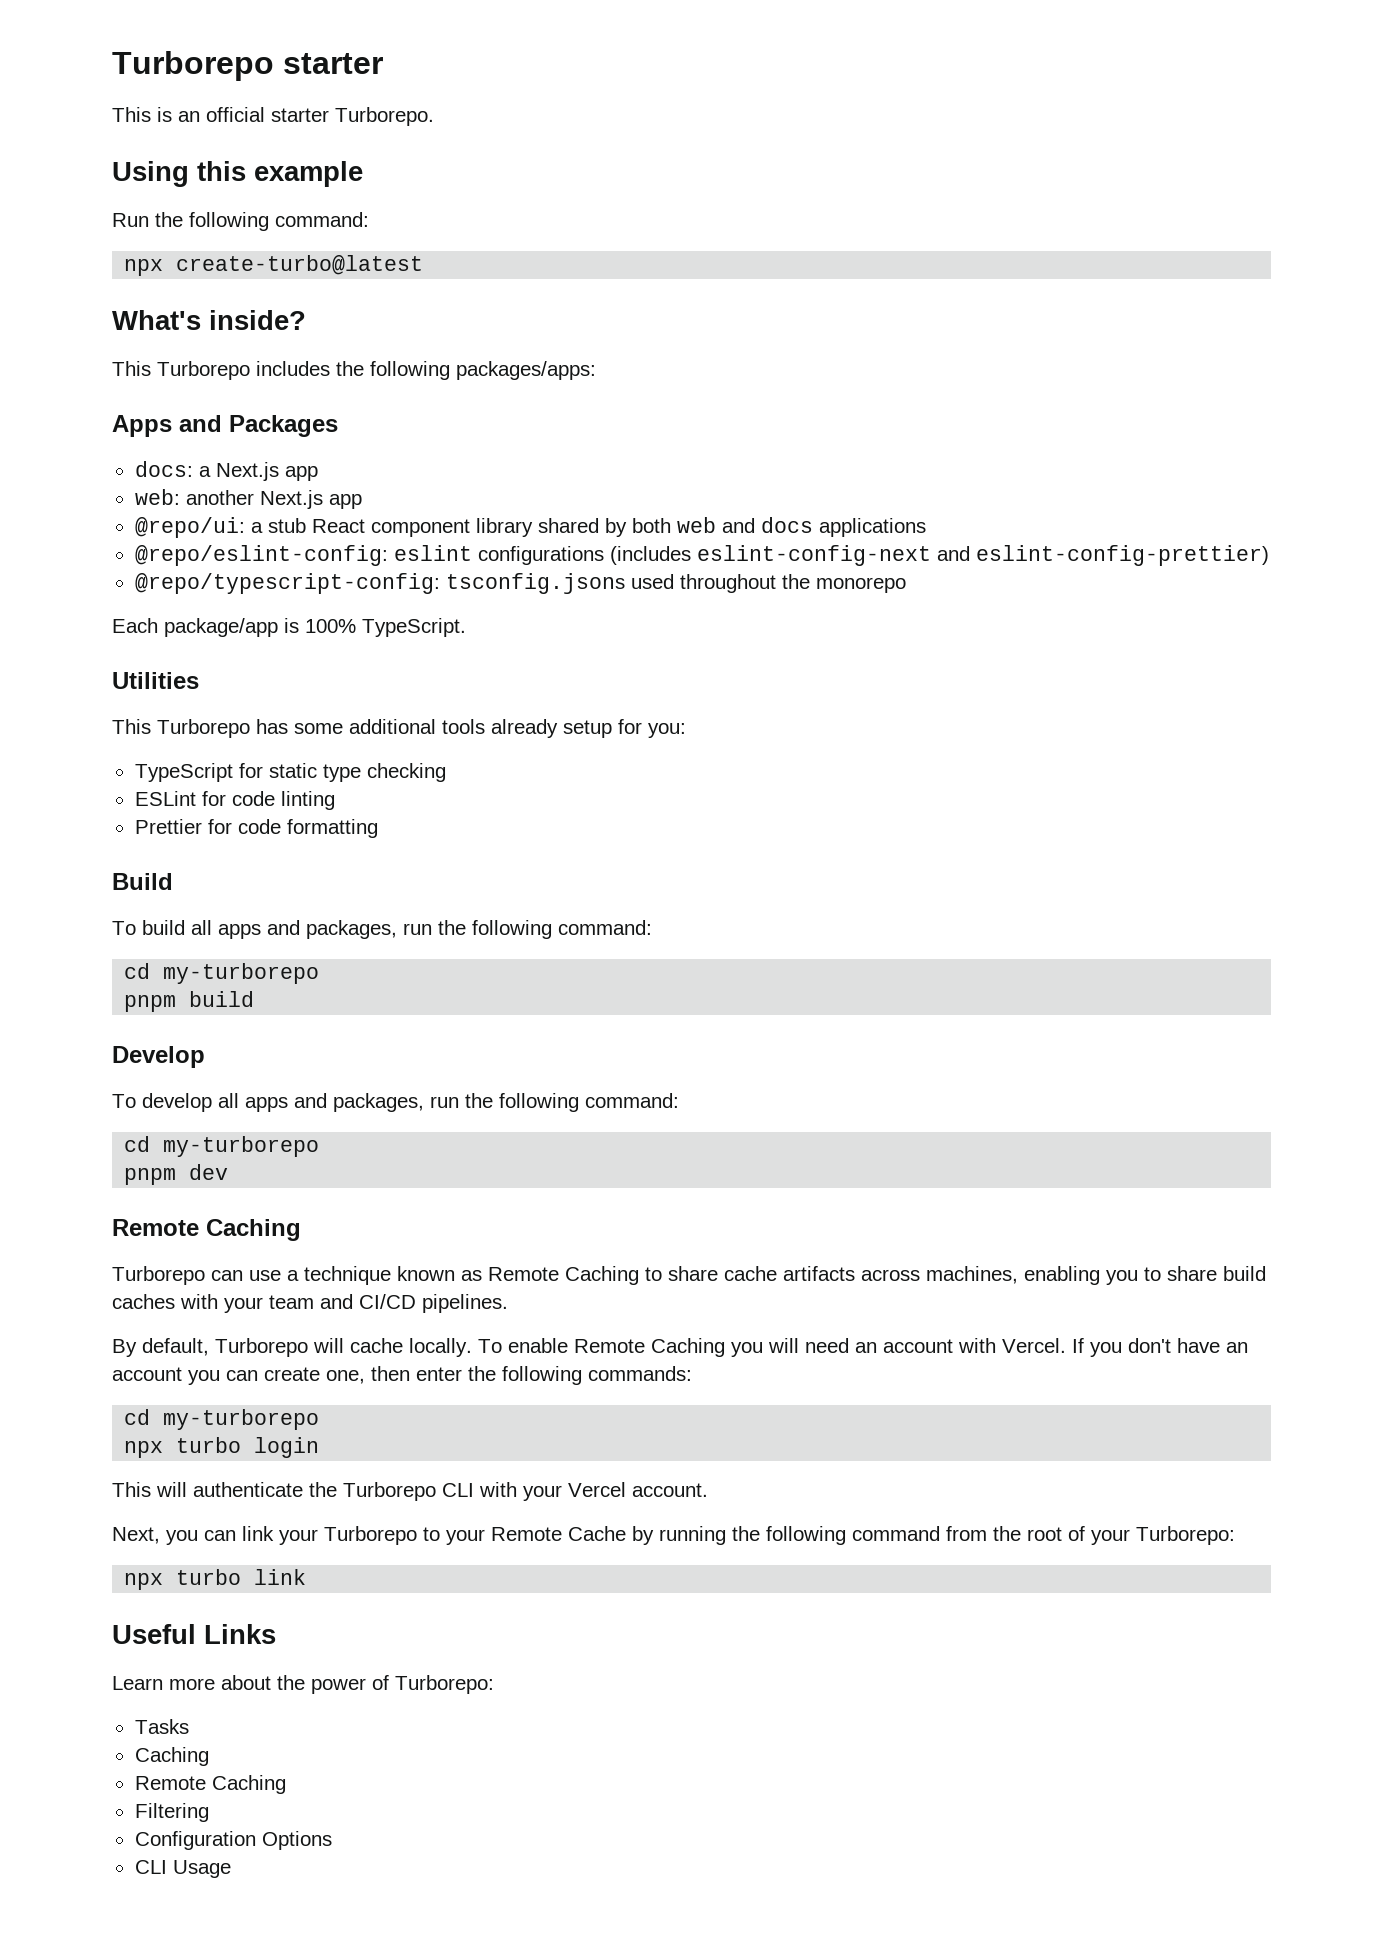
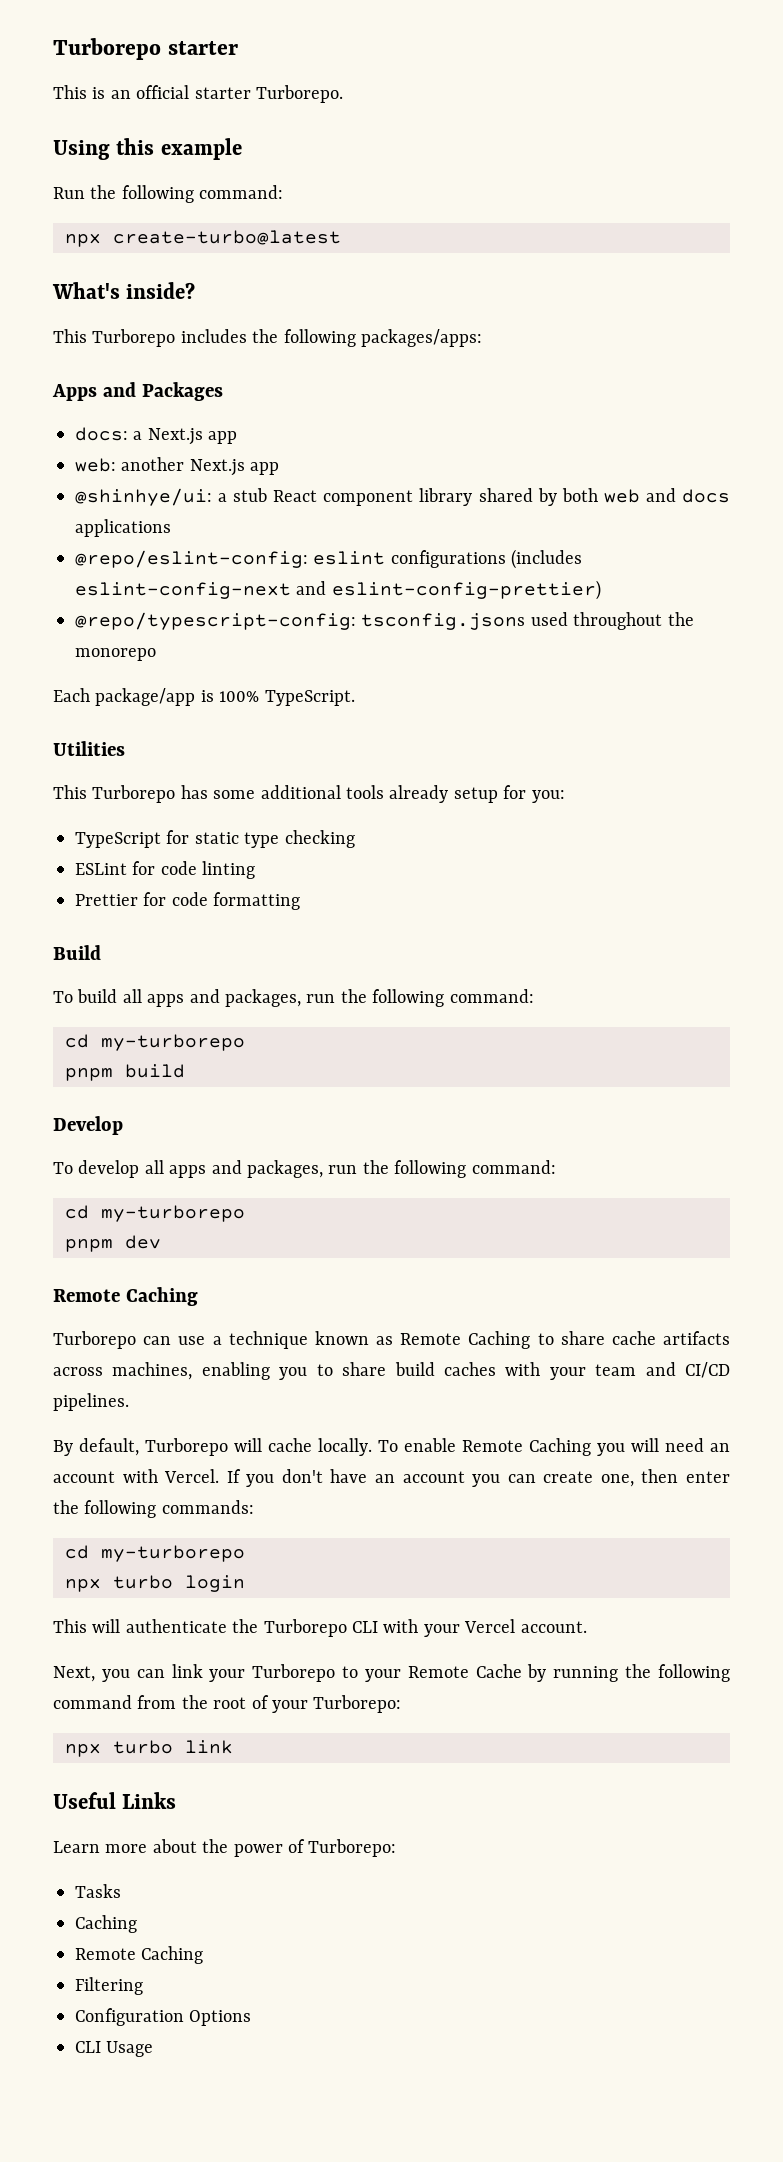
- @repo/ui: a stub React component library shared by both web and docs applications
+ @shinhye/ui: a stub React component library shared by both web and docs applications

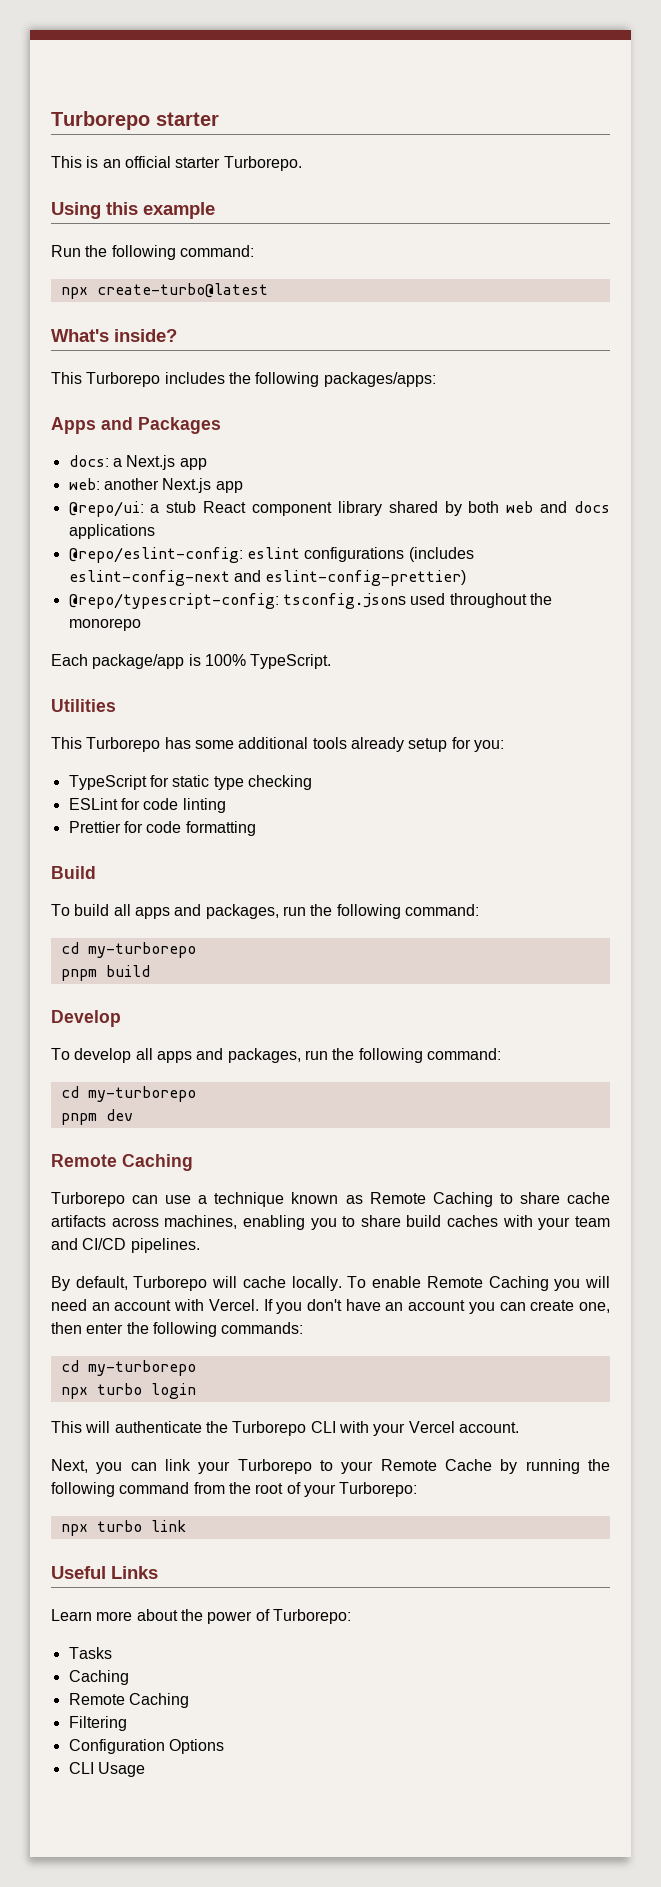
- @shinhye/ui: a stub React component library shared by both web and docs applications
+ @repo/ui: a stub React component library shared by both web and docs applications

